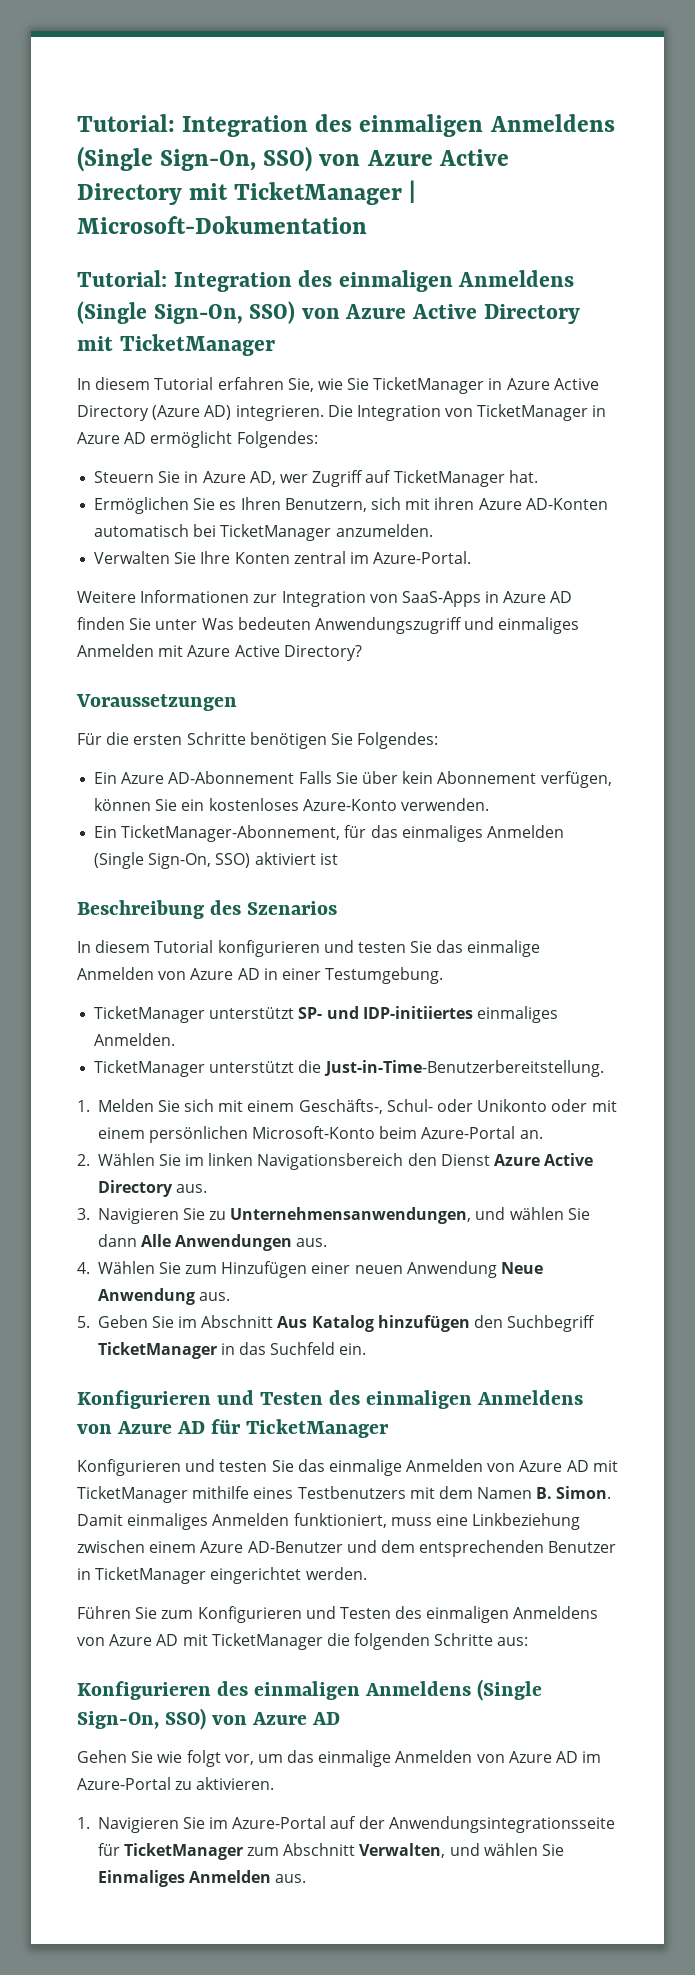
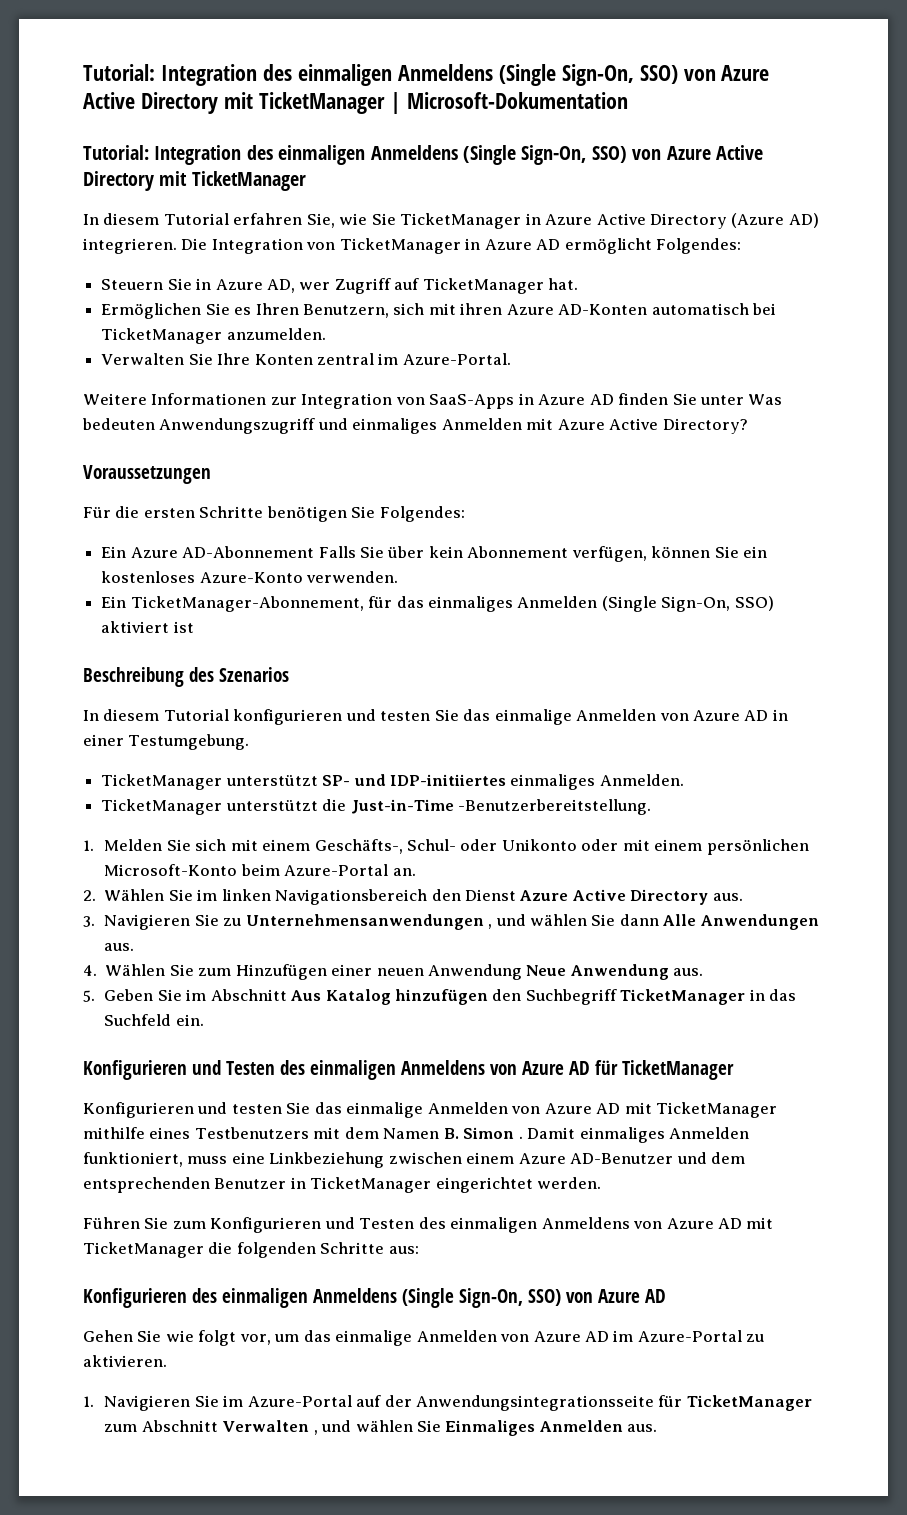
- TicketManager unterstützt die Just-in-Time-Benutzerbereitstellung.
+ TicketManager unterstützt die Just-in-Time -Benutzerbereitstellung.
- 3. Navigieren Sie zu Unternehmensanwendungen, und wählen Sie dann Alle Anwendungen aus.
+ 3. Navigieren Sie zu Unternehmensanwendungen , und wählen Sie dann Alle Anwendungen aus.
- Konfigurieren und testen Sie das einmalige Anmelden von Azure AD mit TicketManager mithilfe eines Testbenutzers mit dem Namen B. Simon.
+ Konfigurieren und testen Sie das einmalige Anmelden von Azure AD mit TicketManager mithilfe eines Testbenutzers mit dem Namen B. Simon .
- 1. Navigieren Sie im Azure-Portal auf der Anwendungsintegrationsseite für TicketManager zum Abschnitt Verwalten, und wählen Sie Einmaliges Anmelden aus.
+ 1. Navigieren Sie im Azure-Portal auf der Anwendungsintegrationsseite für TicketManager zum Abschnitt Verwalten , und wählen Sie Einmaliges Anmelden aus.

